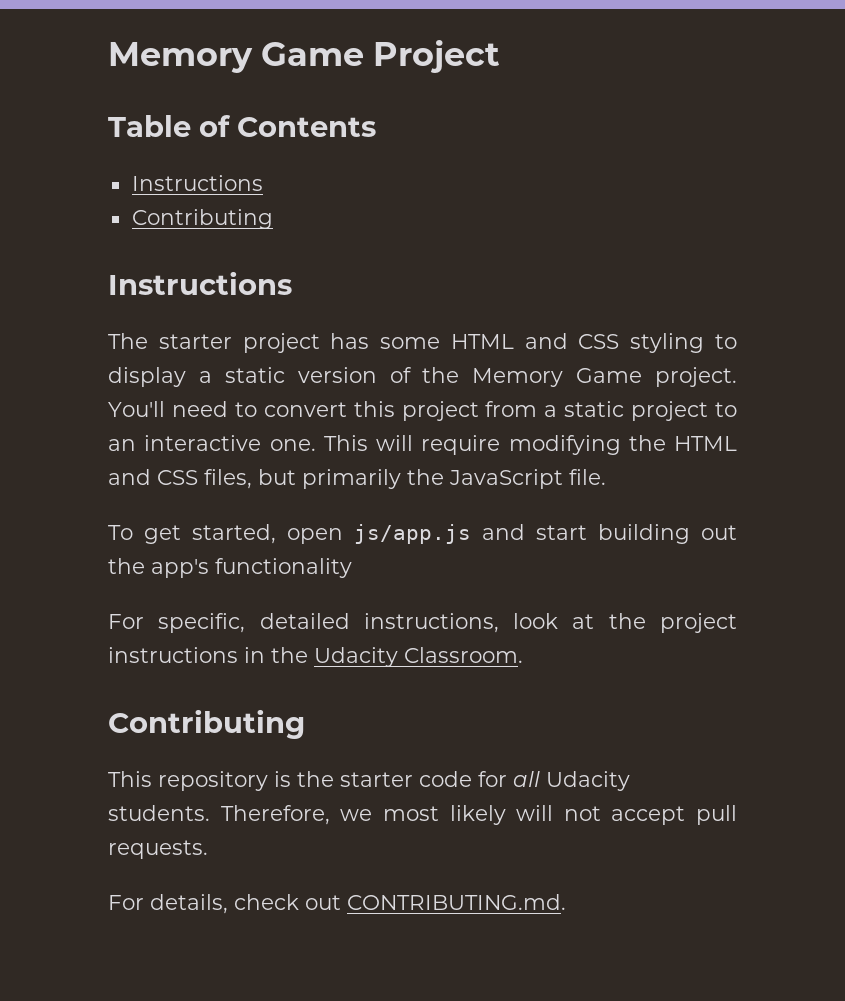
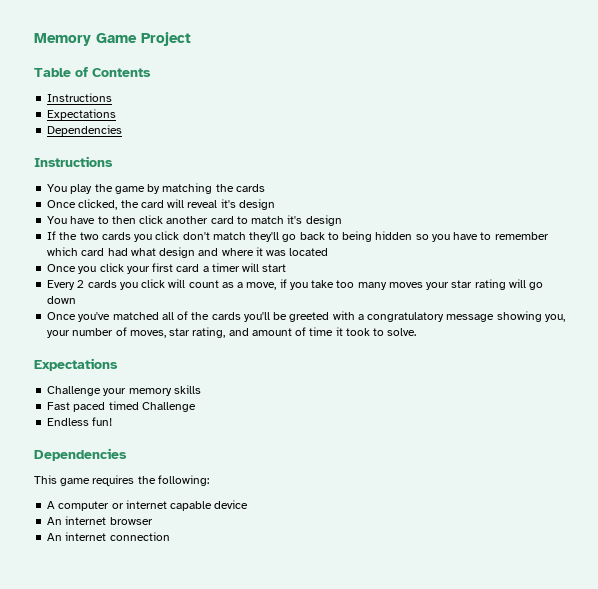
  Table of Contents
  Instructions
- Contributing
+ Expectations
+ Dependencies
  Instructions
- The starter project has some HTML and CSS styling to display a static version of the Memory Game project. You'll need to convert this project from a static project to an interactive one. This will require modifying the HTML and CSS files, but primarily the JavaScript file.
- To get started, open js/app.js and start building out the app's functionality
- For specific, detailed instructions, look at the project instructions in the Udacity Classroom.
- Contributing
- This repository is the starter code for all Udacity students. Therefore, we most likely will not accept pull requests.
- For details, check out CONTRIBUTING.md.
+ You play the game by matching the cards
+ Once clicked, the card will reveal it's design
+ You have to then click another card to match it's design
+ If the two cards you click don't match they'll go back to being hidden so you have to remember which card had what design and where it was located
+ Once you click your first card a timer will start
+ Every 2 cards you click will count as a move, if you take too many moves your star rating will go down
+ Once you've matched all of the cards you'll be greeted with a congratulatory message showing you, your number of moves, star rating, and amount of time it took to solve.
+ Expectations
+ Challenge your memory skills
+ Fast paced timed Challenge
+ Endless fun!
+ Dependencies
+ This game requires the following:
+ A computer or internet capable device
+ An internet browser
+ An internet connection

